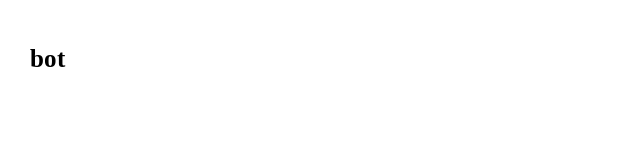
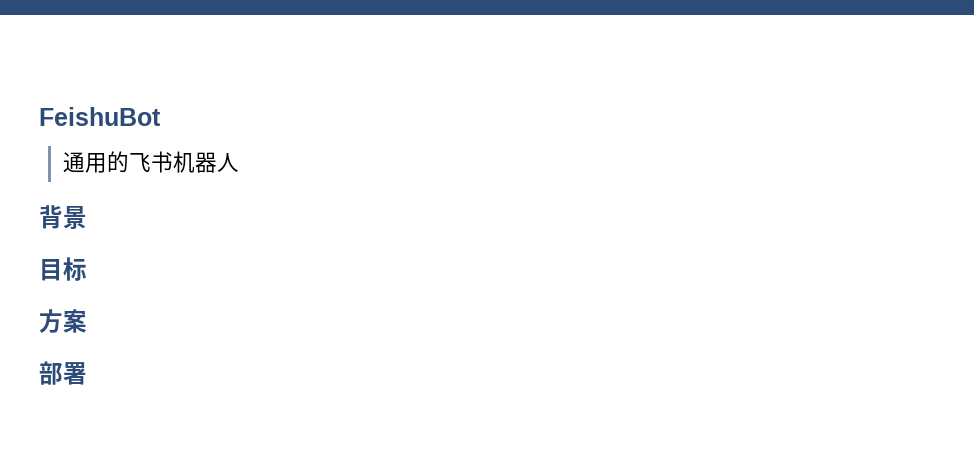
- bot
+ FeishuBot
+ 通用的飞书机器人
+ 背景
+ 目标
+ 方案
+ 部署

